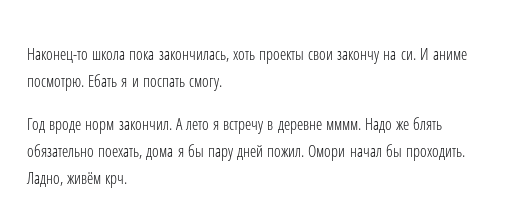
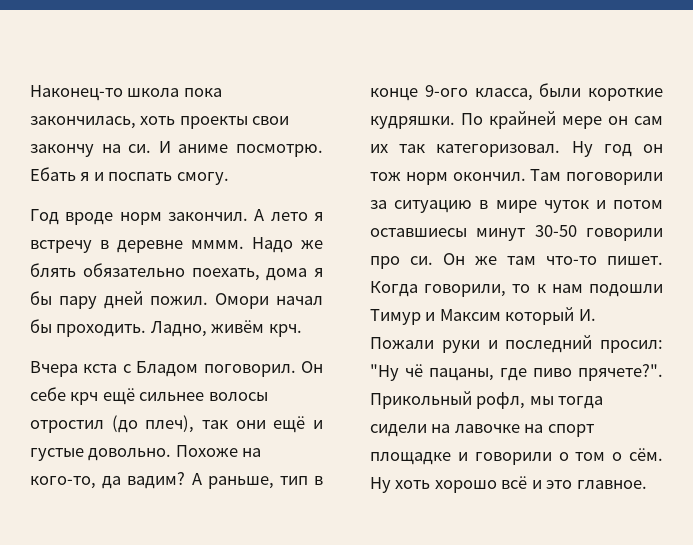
+ Вчера кста с Бладом поговорил. Он себе крч ещё сильнее волосы отростил (до плеч), так они ещё и густые довольно. Похоже на кого-то, да вадим? А раньше, тип в конце 9-ого класса, были короткие кудряшки. По крайней мере он сам их так категоризовал. Ну год он тож норм окончил. Там поговорили за ситуацию в мире чуток и потом оставшиесы минут 30-50 говорили про си. Он же там что-то пишет. Когда говорили, то к нам подошли Тимур и Максим который И. Пожали руки и последний просил: "Ну чё пацаны, где пиво прячете?". Прикольный рофл, мы тогда сидели на лавочке на спорт площадке и говорили о том о сём. Ну хоть хорошо всё и это главное.

